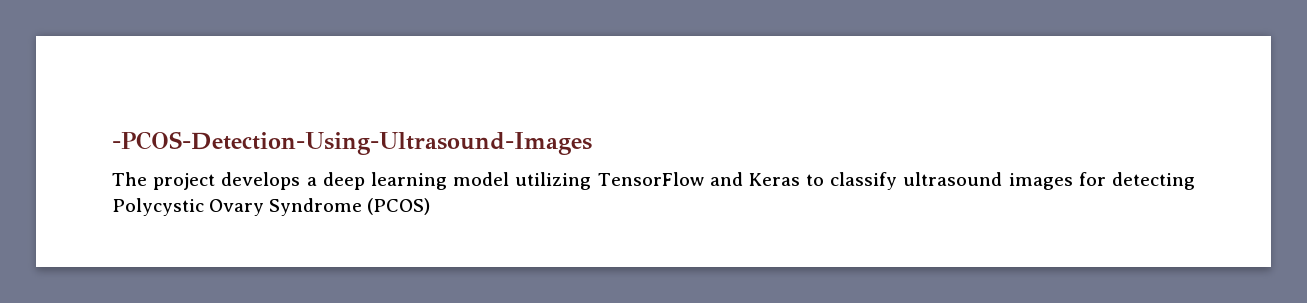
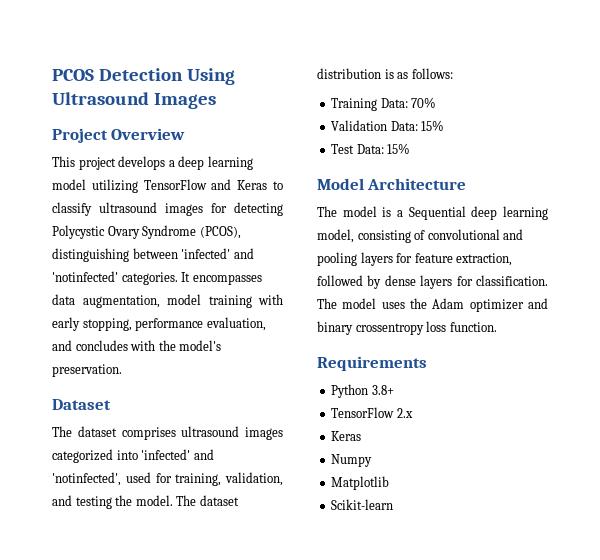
- -PCOS-Detection-Using-Ultrasound-Images
- The project develops a deep learning model utilizing TensorFlow and Keras to classify ultrasound images for detecting Polycystic Ovary Syndrome (PCOS)
+ PCOS Detection Using Ultrasound Images
+ Project Overview
+ This project develops a deep learning model utilizing TensorFlow and Keras to classify ultrasound images for detecting Polycystic Ovary Syndrome (PCOS), distinguishing between 'infected' and 'notinfected' categories. It encompasses data augmentation, model training with early stopping, performance evaluation, and concludes with the model's preservation.
+ Dataset
+ The dataset comprises ultrasound images categorized into 'infected' and 'notinfected', used for training, validation, and testing the model. The dataset distribution is as follows:
+ Training Data: 70%
+ Validation Data: 15%
+ Test Data: 15%
+ Model Architecture
+ The model is a Sequential deep learning model, consisting of convolutional and pooling layers for feature extraction, followed by dense layers for classification. The model uses the Adam optimizer and binary crossentropy loss function.
+ Requirements
+ Python 3.8+
+ TensorFlow 2.x
+ Keras
+ Numpy
+ Matplotlib
+ Scikit-learn

